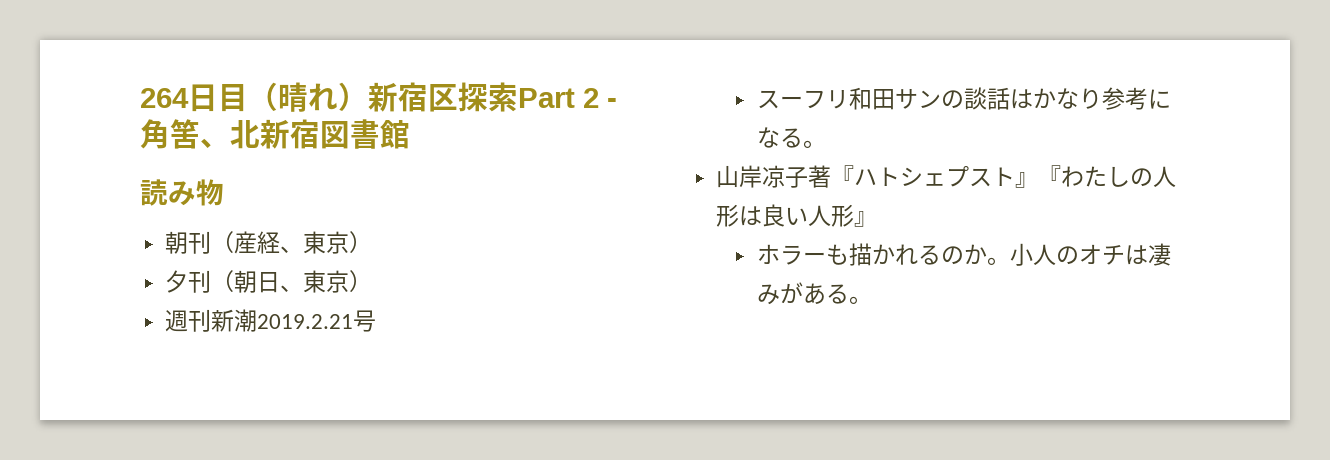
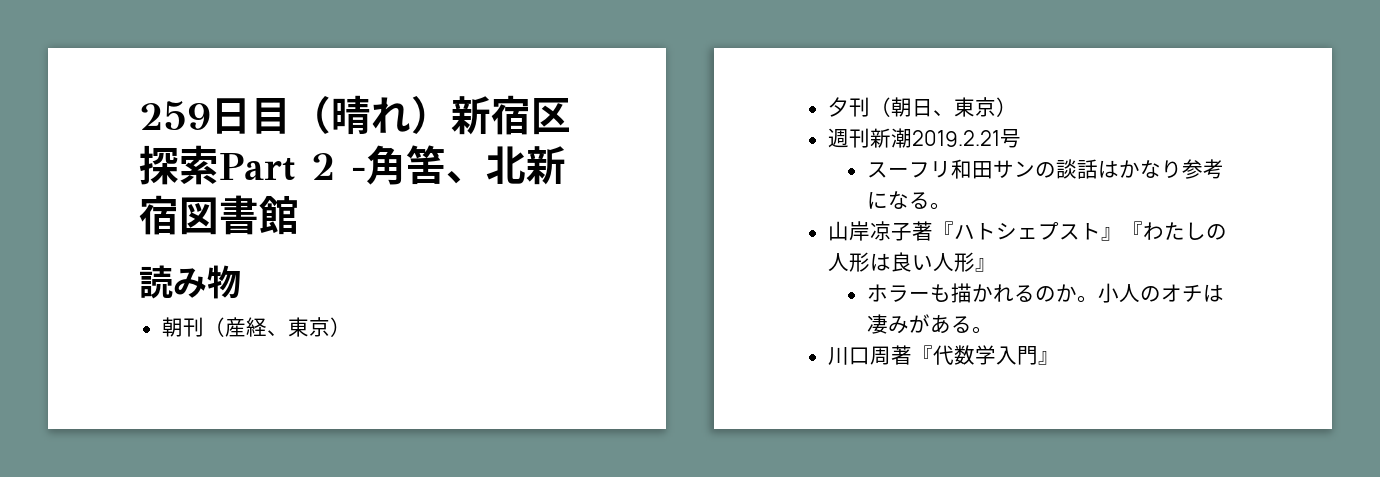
- 264日目（晴れ）新宿区探索Part 2 -角筈、北新宿図書館
+ 259日目（晴れ）新宿区探索Part 2 -角筈、北新宿図書館
+ 川口周著『代数学入門』

